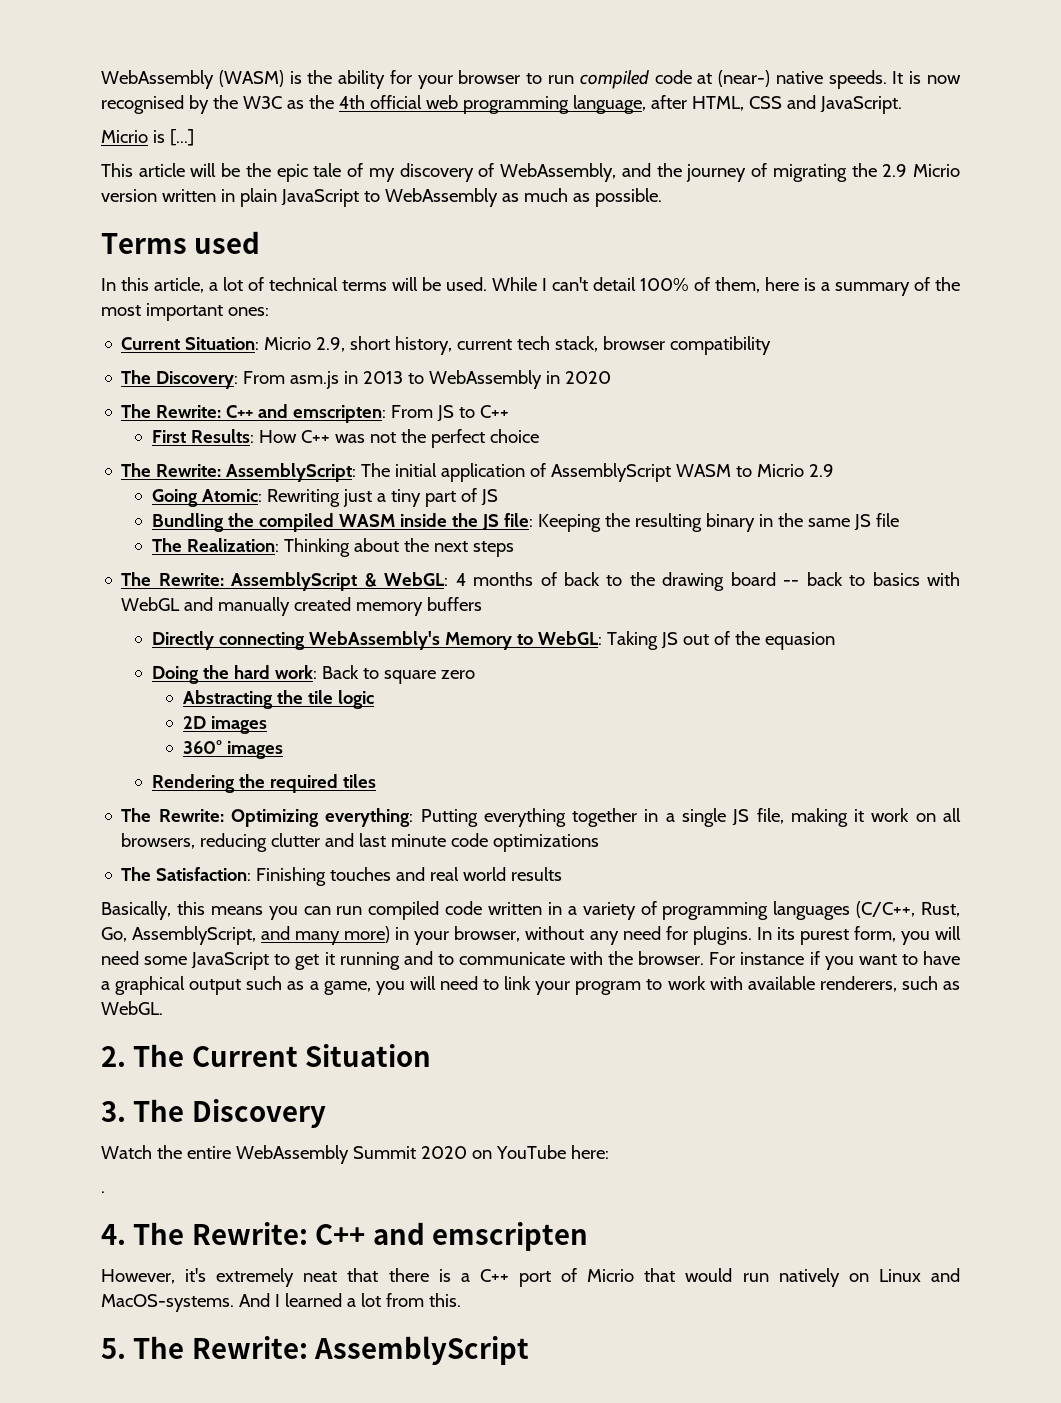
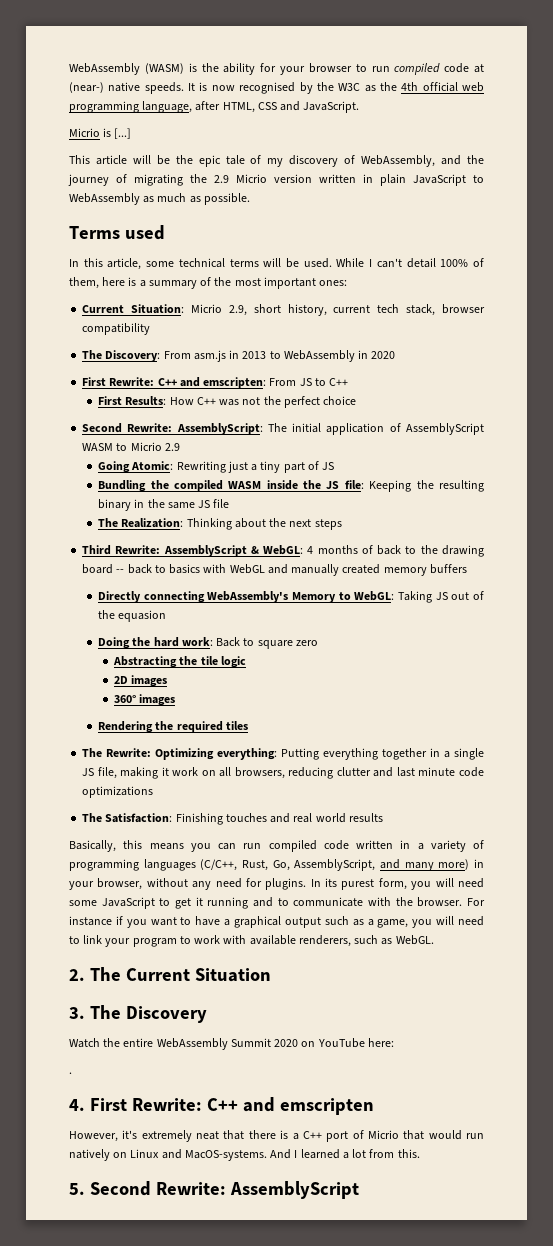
- In this article, a lot of technical terms will be used.
+ In this article, some technical terms will be used.
- The Rewrite: C++ and emscripten: From JS to C++
+ First Rewrite: C++ and emscripten: From JS to C++
- The Rewrite: AssemblyScript: The initial application of AssemblyScript WASM to Micrio 2.9
+ Second Rewrite: AssemblyScript: The initial application of AssemblyScript WASM to Micrio 2.9
- The Rewrite: AssemblyScript & WebGL: 4 months of back to the drawing board -- back to basics with WebGL and manually created memory buffers
+ Third Rewrite: AssemblyScript & WebGL: 4 months of back to the drawing board -- back to basics with WebGL and manually created memory buffers
- 4. The Rewrite: C++ and emscripten
+ 4. First Rewrite: C++ and emscripten
- 5. The Rewrite: AssemblyScript
+ 5. Second Rewrite: AssemblyScript

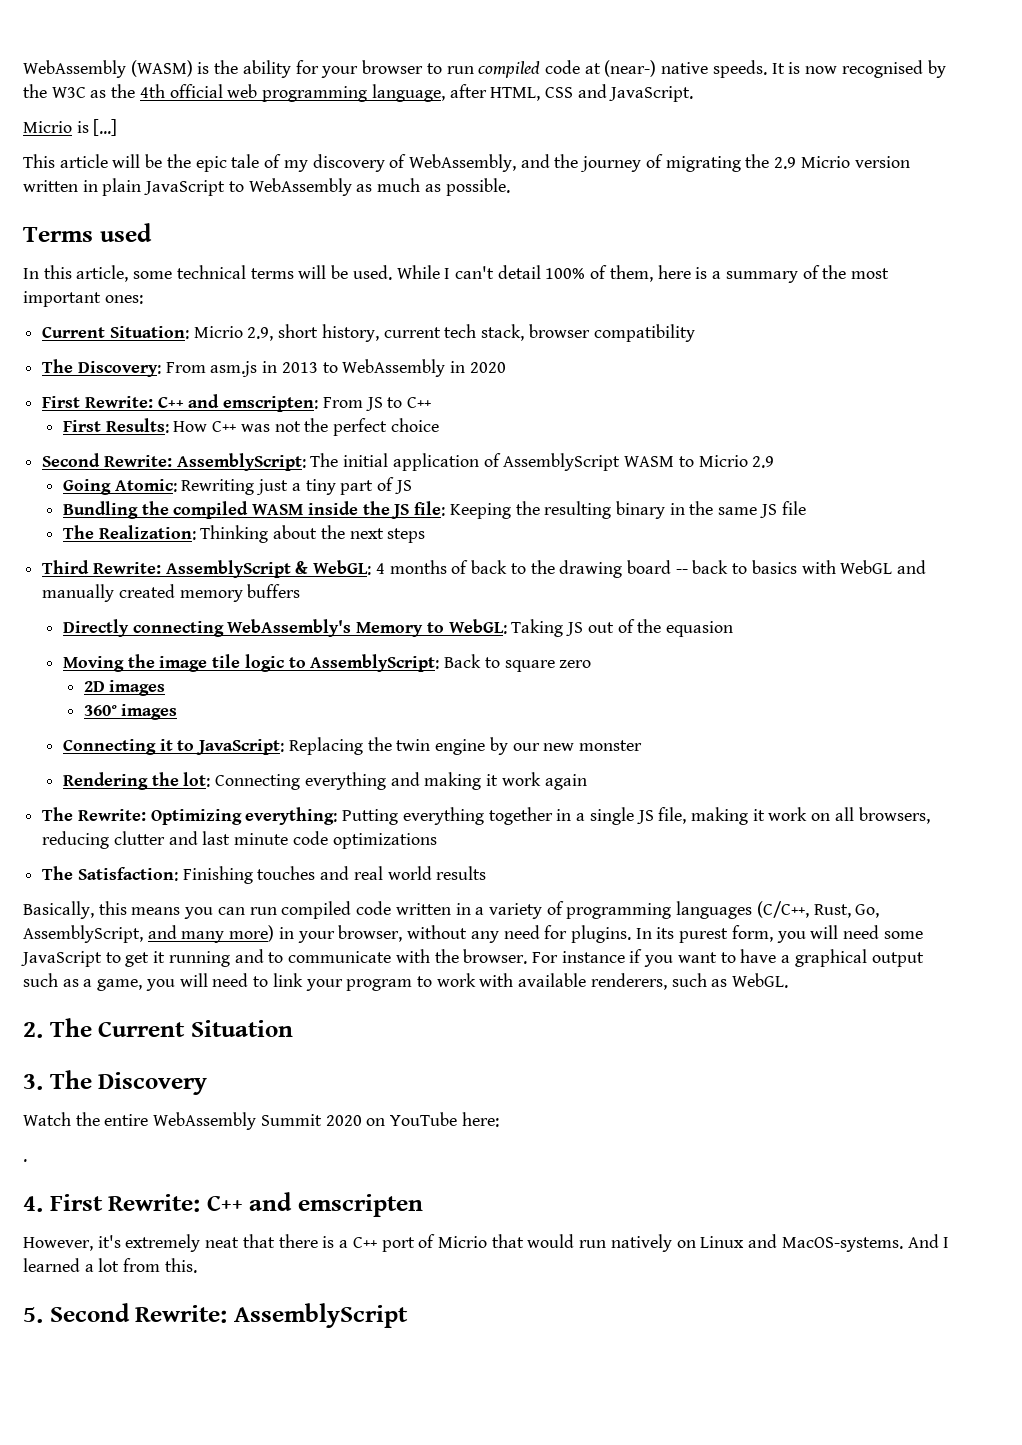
- Doing the hard work: Back to square zero
+ Moving the image tile logic to AssemblyScript: Back to square zero
- Abstracting the tile logic
- Rendering the required tiles
+ Connecting it to JavaScript: Replacing the twin engine by our new monster
+ Rendering the lot: Connecting everything and making it work again

